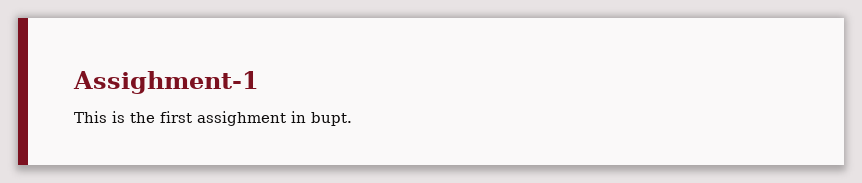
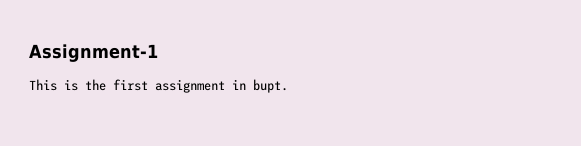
- Assighment-1
+ Assignment-1
- This is the first assighment in bupt.
+ This is the first assignment in bupt.

